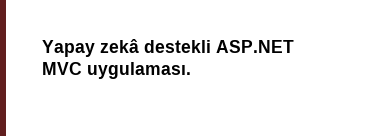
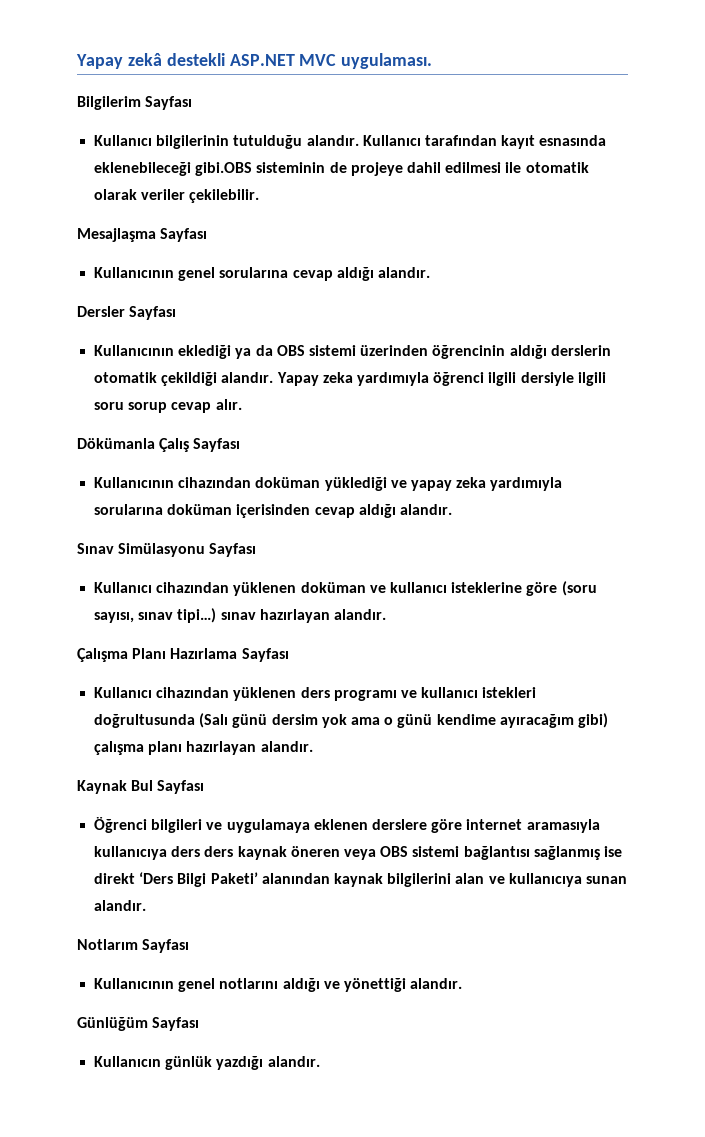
+ Bilgilerim Sayfası
+ Kullanıcı bilgilerinin tutulduğu alandır. Kullanıcı tarafından kayıt esnasında eklenebileceği gibi.OBS sisteminin de projeye dahil edilmesi ile otomatik olarak veriler çekilebilir.
+ Mesajlaşma Sayfası
+ Kullanıcının genel sorularına cevap aldığı alandır.
+ Dersler Sayfası
+ Kullanıcının eklediği ya da OBS sistemi üzerinden öğrencinin aldığı derslerin otomatik çekildiği alandır. Yapay zeka yardımıyla öğrenci ilgili dersiyle ilgili soru sorup cevap alır.
+ Dökümanla Çalış Sayfası
+ Kullanıcının cihazından doküman yüklediği ve yapay zeka yardımıyla sorularına doküman içerisinden cevap aldığı alandır.
+ Sınav Simülasyonu Sayfası
+ Kullanıcı cihazından yüklenen doküman ve kullanıcı isteklerine göre (soru sayısı, sınav tipi…) sınav hazırlayan alandır.
+ Çalışma Planı Hazırlama Sayfası
+ Kullanıcı cihazından yüklenen ders programı ve kullanıcı istekleri doğrultusunda (Salı günü dersim yok ama o günü kendime ayıracağım gibi) çalışma planı hazırlayan alandır.
+ Kaynak Bul Sayfası
+ Öğrenci bilgileri ve uygulamaya eklenen derslere göre internet aramasıyla kullanıcıya ders ders kaynak öneren veya OBS sistemi bağlantısı sağlanmış ise direkt ‘Ders Bilgi Paketi’ alanından kaynak bilgilerini alan ve kullanıcıya sunan alandır.
+ Notlarım Sayfası
+ Kullanıcının genel notlarını aldığı ve yönettiği alandır.
+ Günlüğüm Sayfası
+ Kullanıcın günlük yazdığı alandır.

